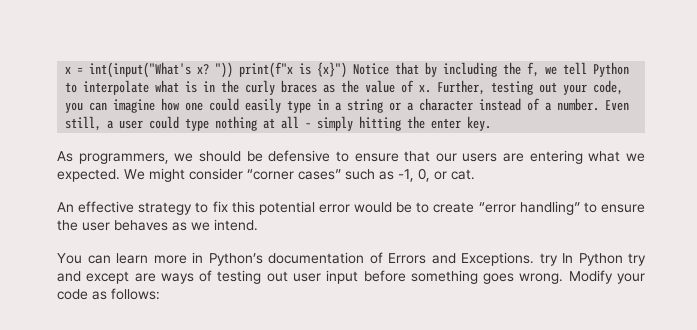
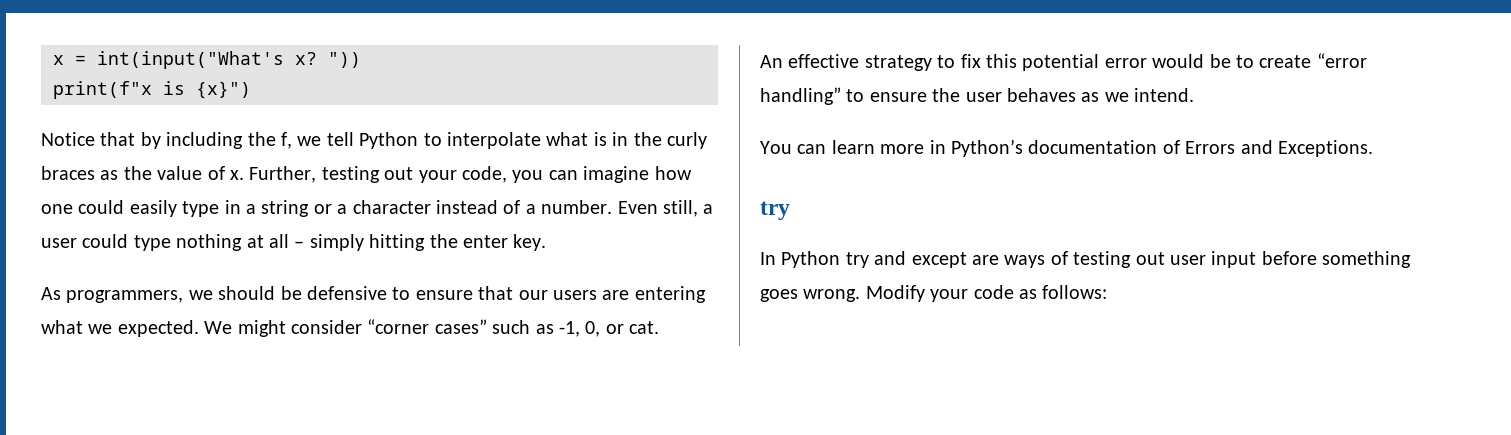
- ")) print(f"x is {x}") Notice that by including the f, we tell Python to interpolate what is in the curly braces as the value of x.
+ "))
+ print(f"x is {x}")
+ Notice that by including the f, we tell Python to interpolate what is in the curly braces as the value of x.
- You can learn more in Python’s documentation of Errors and Exceptions. try In Python try and except are ways of testing out user input before something goes wrong.
+ You can learn more in Python’s documentation of Errors and Exceptions.
+ try
+ In Python try and except are ways of testing out user input before something goes wrong.

